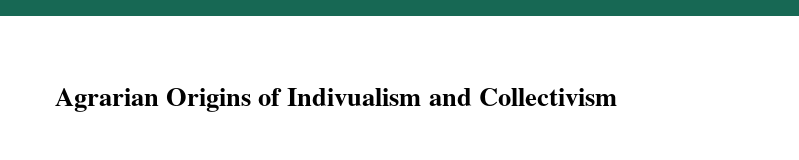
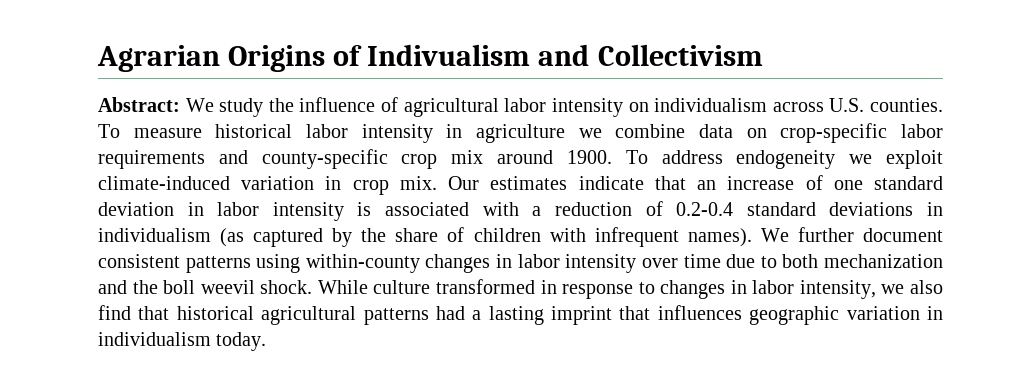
+ Abstract: We study the influence of agricultural labor intensity on individualism across U.S. counties. To measure historical labor intensity in agriculture we combine data on crop-specific labor requirements and county-specific crop mix around 1900. To address endogeneity we exploit climate-induced variation in crop mix. Our estimates indicate that an increase of one standard deviation in labor intensity is associated with a reduction of 0.2-0.4 standard deviations in individualism (as captured by the share of children with infrequent names). We further document consistent patterns using within-county changes in labor intensity over time due to both mechanization and the boll weevil shock. While culture transformed in response to changes in labor intensity, we also find that historical agricultural patterns had a lasting imprint that influences geographic variation in individualism today.

